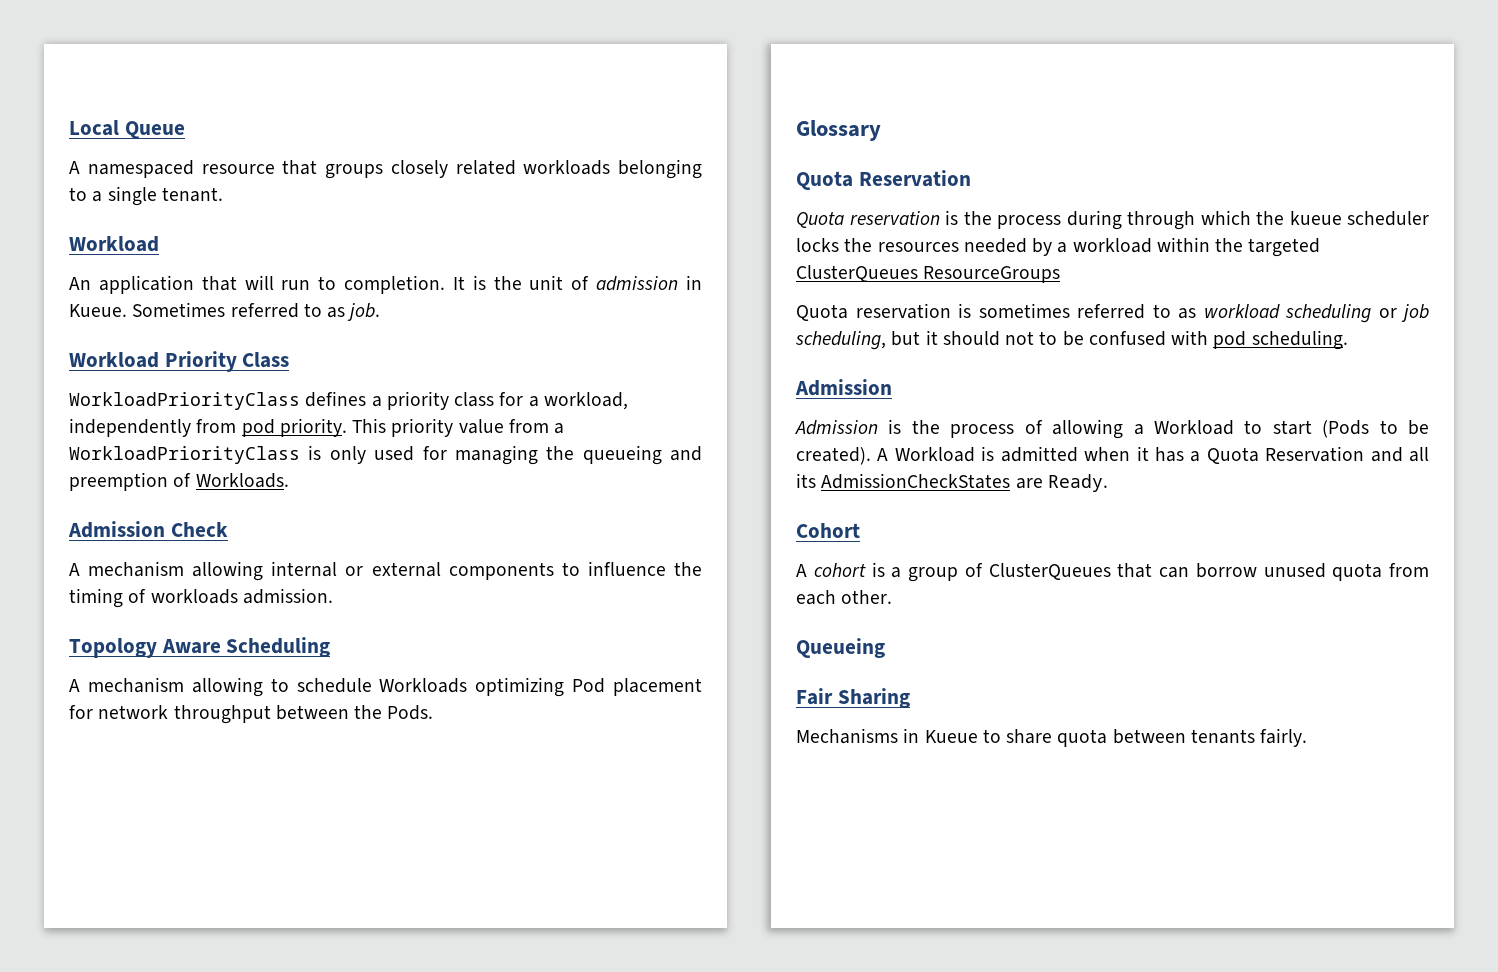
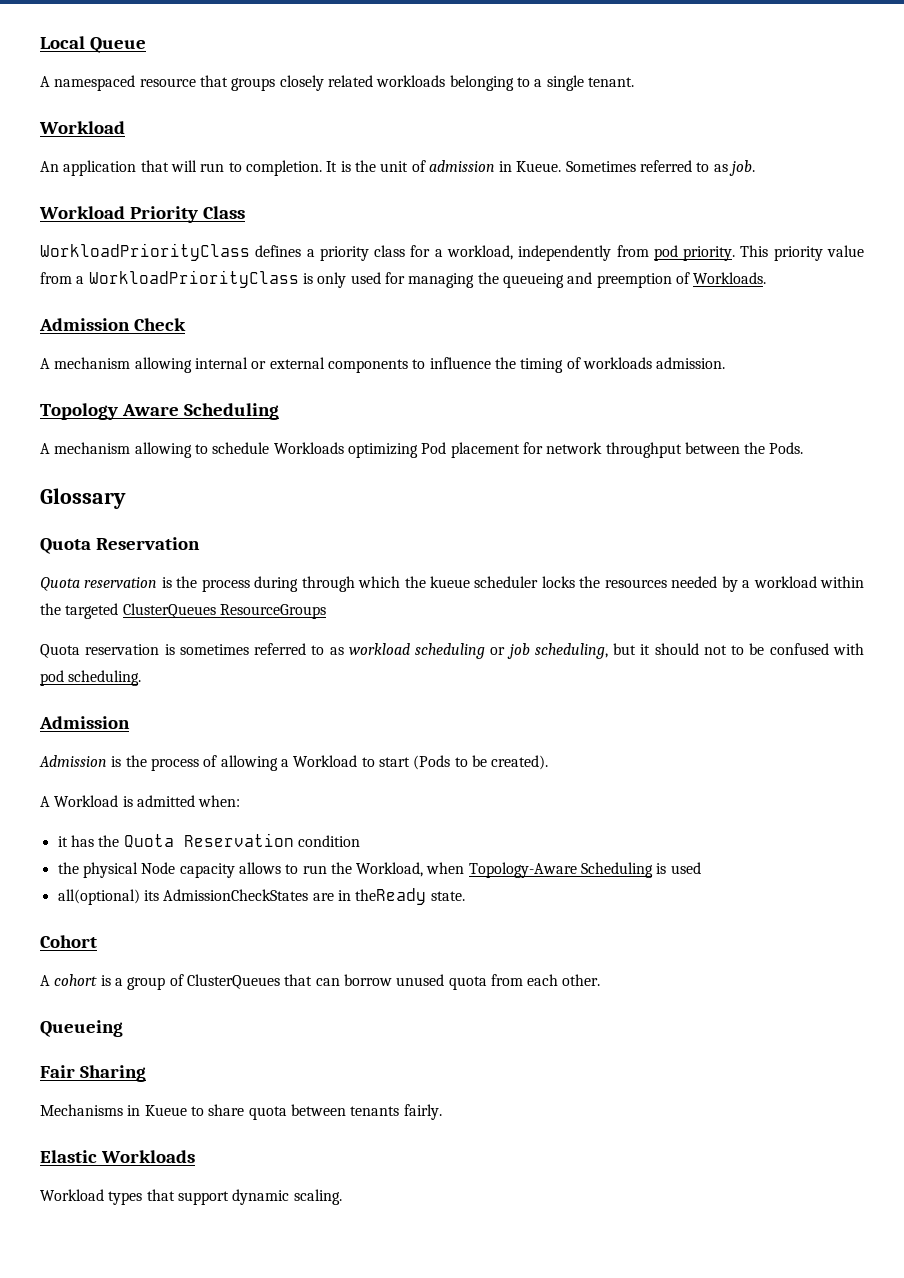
- Admission is the process of allowing a Workload to start (Pods to be created). A Workload is admitted when it has a Quota Reservation and all its AdmissionCheckStates are Ready.
+ Admission is the process of allowing a Workload to start (Pods to be created).
+ A Workload is admitted when:
+ it has the Quota Reservation condition
+ the physical Node capacity allows to run the Workload, when Topology-Aware Scheduling is used
+ all(optional) its AdmissionCheckStates are in theReady state.
+ Elastic Workloads
+ Workload types that support dynamic scaling.

